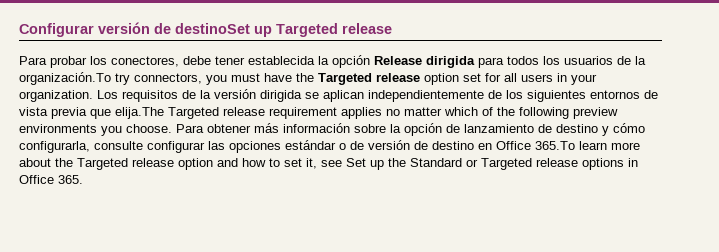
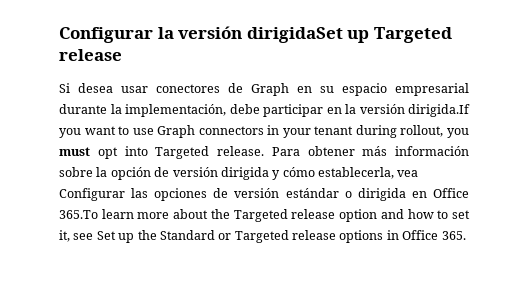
- Configurar versión de destinoSet up Targeted release
+ Configurar la versión dirigidaSet up Targeted release
- Para probar los conectores, debe tener establecida la opción Release dirigida para todos los usuarios de la organización.To try connectors, you must have the Targeted release option set for all users in your organization. Los requisitos de la versión dirigida se aplican independientemente de los siguientes entornos de vista previa que elija.The Targeted release requirement applies no matter which of the following preview environments you choose.
+ Si desea usar conectores de Graph en su espacio empresarial durante la implementación, debe participar en la versión dirigida.If you want to use Graph connectors in your tenant during rollout, you must opt into Targeted release.
- Para obtener más información sobre la opción de lanzamiento de destino y cómo configurarla, consulte configurar las opciones estándar o de versión de destino en Office 365.To learn more about the Targeted release option and how to set it, see Set up the Standard or Targeted release options in Office 365.
+ Para obtener más información sobre la opción de versión dirigida y cómo establecerla, vea Configurar las opciones de versión estándar o dirigida en Office 365.To learn more about the Targeted release option and how to set it, see Set up the Standard or Targeted release options in Office 365.

